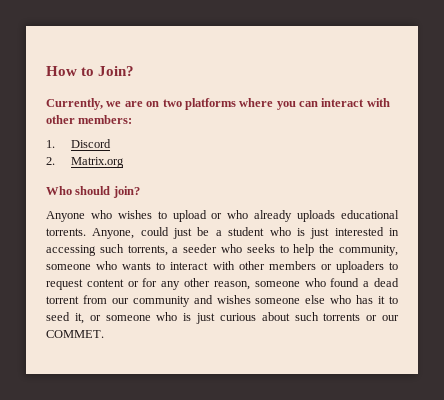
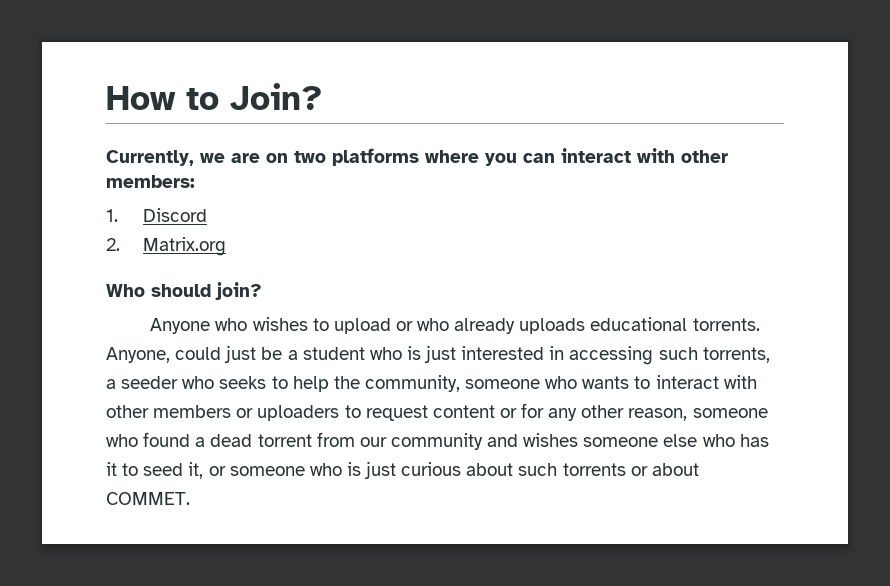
- Anyone, could just be a student who is just interested in accessing such torrents, a seeder who seeks to help the community, someone who wants to interact with other members or uploaders to request content or for any other reason, someone who found a dead torrent from our community and wishes someone else who has it to seed it, or someone who is just curious about such torrents or our COMMET.
+ Anyone, could just be a student who is just interested in accessing such torrents, a seeder who seeks to help the community, someone who wants to interact with other members or uploaders to request content or for any other reason, someone who found a dead torrent from our community and wishes someone else who has it to seed it, or someone who is just curious about such torrents or about COMMET.

